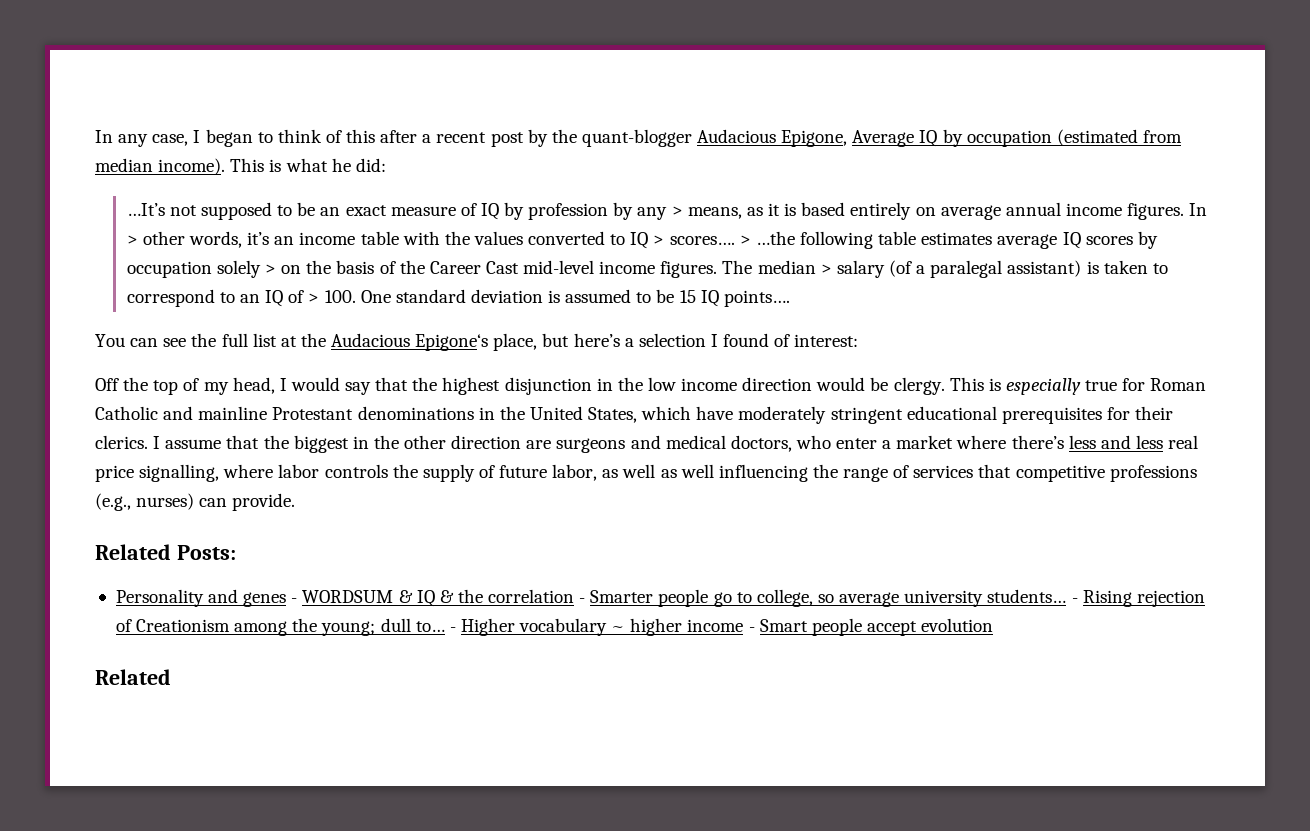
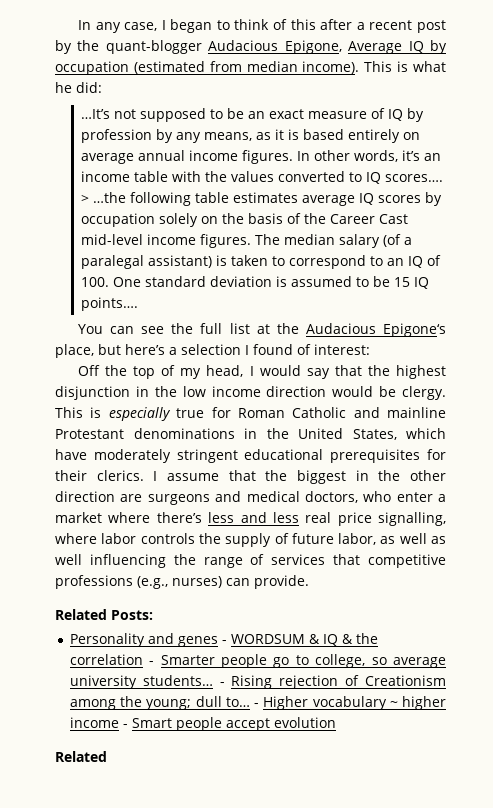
- …It’s not supposed to be an exact measure of IQ by profession by any > means, as it is based entirely on average annual income figures.
+ …It’s not supposed to be an exact measure of IQ by profession by any means, as it is based entirely on average annual income figures.
- In > other words, it’s an income table with the values converted to IQ > scores….
+ In other words, it’s an income table with the values converted to IQ scores….
- > …the following table estimates average IQ scores by occupation solely > on the basis of the Career Cast mid-level income figures.
+ > …the following table estimates average IQ scores by occupation solely on the basis of the Career Cast mid-level income figures.
- The median > salary (of a paralegal assistant) is taken to correspond to an IQ of > 100. One standard deviation is assumed to be 15 IQ points….
+ The median salary (of a paralegal assistant) is taken to correspond to an IQ of 100. One standard deviation is assumed to be 15 IQ points….

